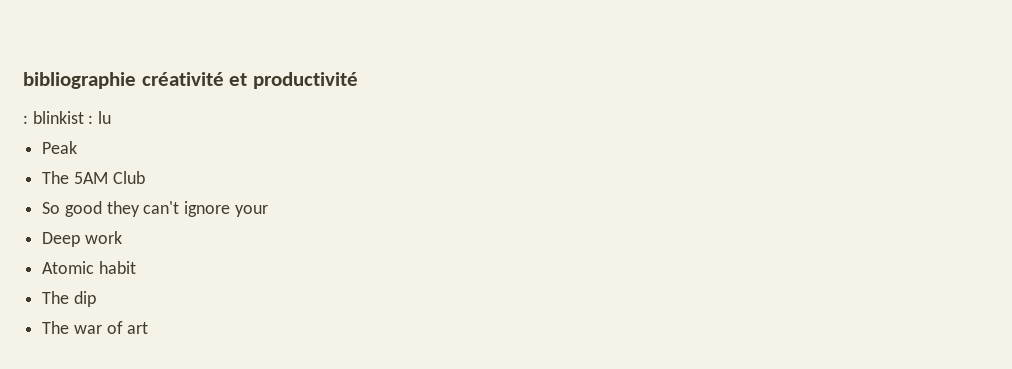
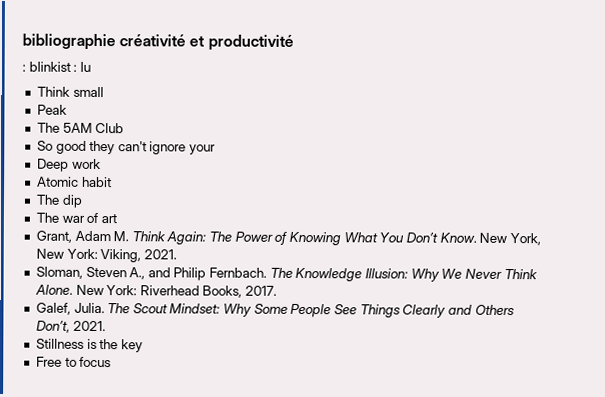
+ Think small
+ Grant, Adam M. Think Again: The Power of Knowing What You Don’t Know. New York, New York: Viking, 2021.
+ Sloman, Steven A., and Philip Fernbach. The Knowledge Illusion: Why We Never Think Alone. New York: Riverhead Books, 2017.
+ Galef, Julia. The Scout Mindset: Why Some People See Things Clearly and Others Don’t, 2021.
+ Stillness is the key
+ Free to focus

